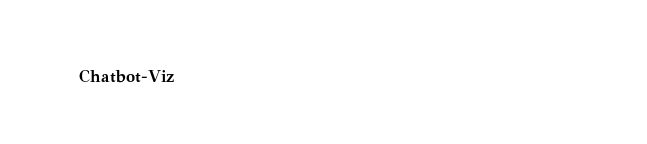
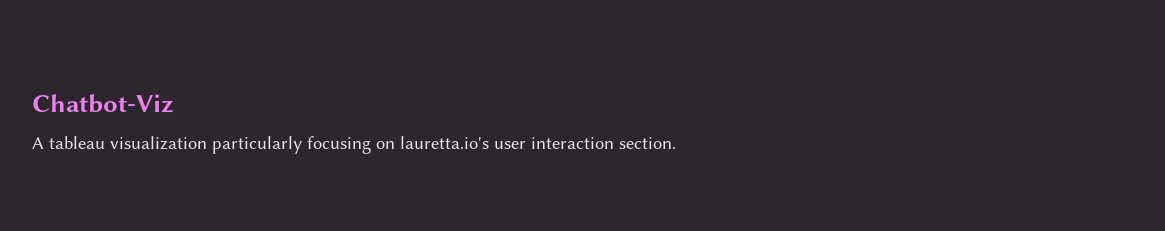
+ A tableau visualization particularly focusing on lauretta.io's user interaction section.

